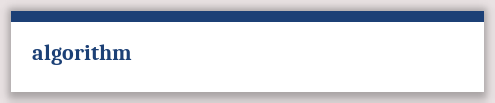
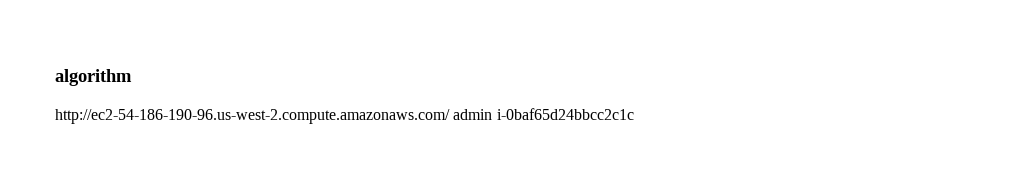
+ http://ec2-54-186-190-96.us-west-2.compute.amazonaws.com/ admin i-0baf65d24bbcc2c1c

